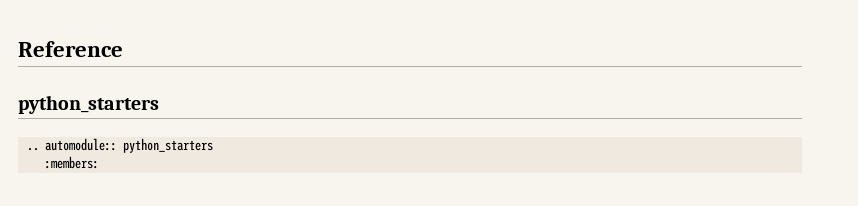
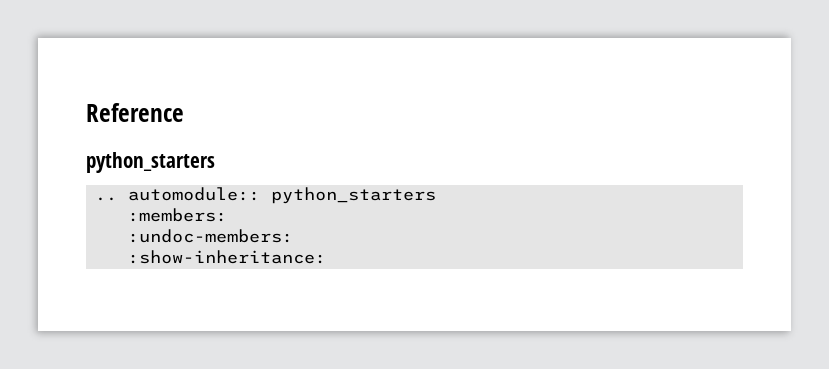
+ :undoc-members:
+ :show-inheritance:

